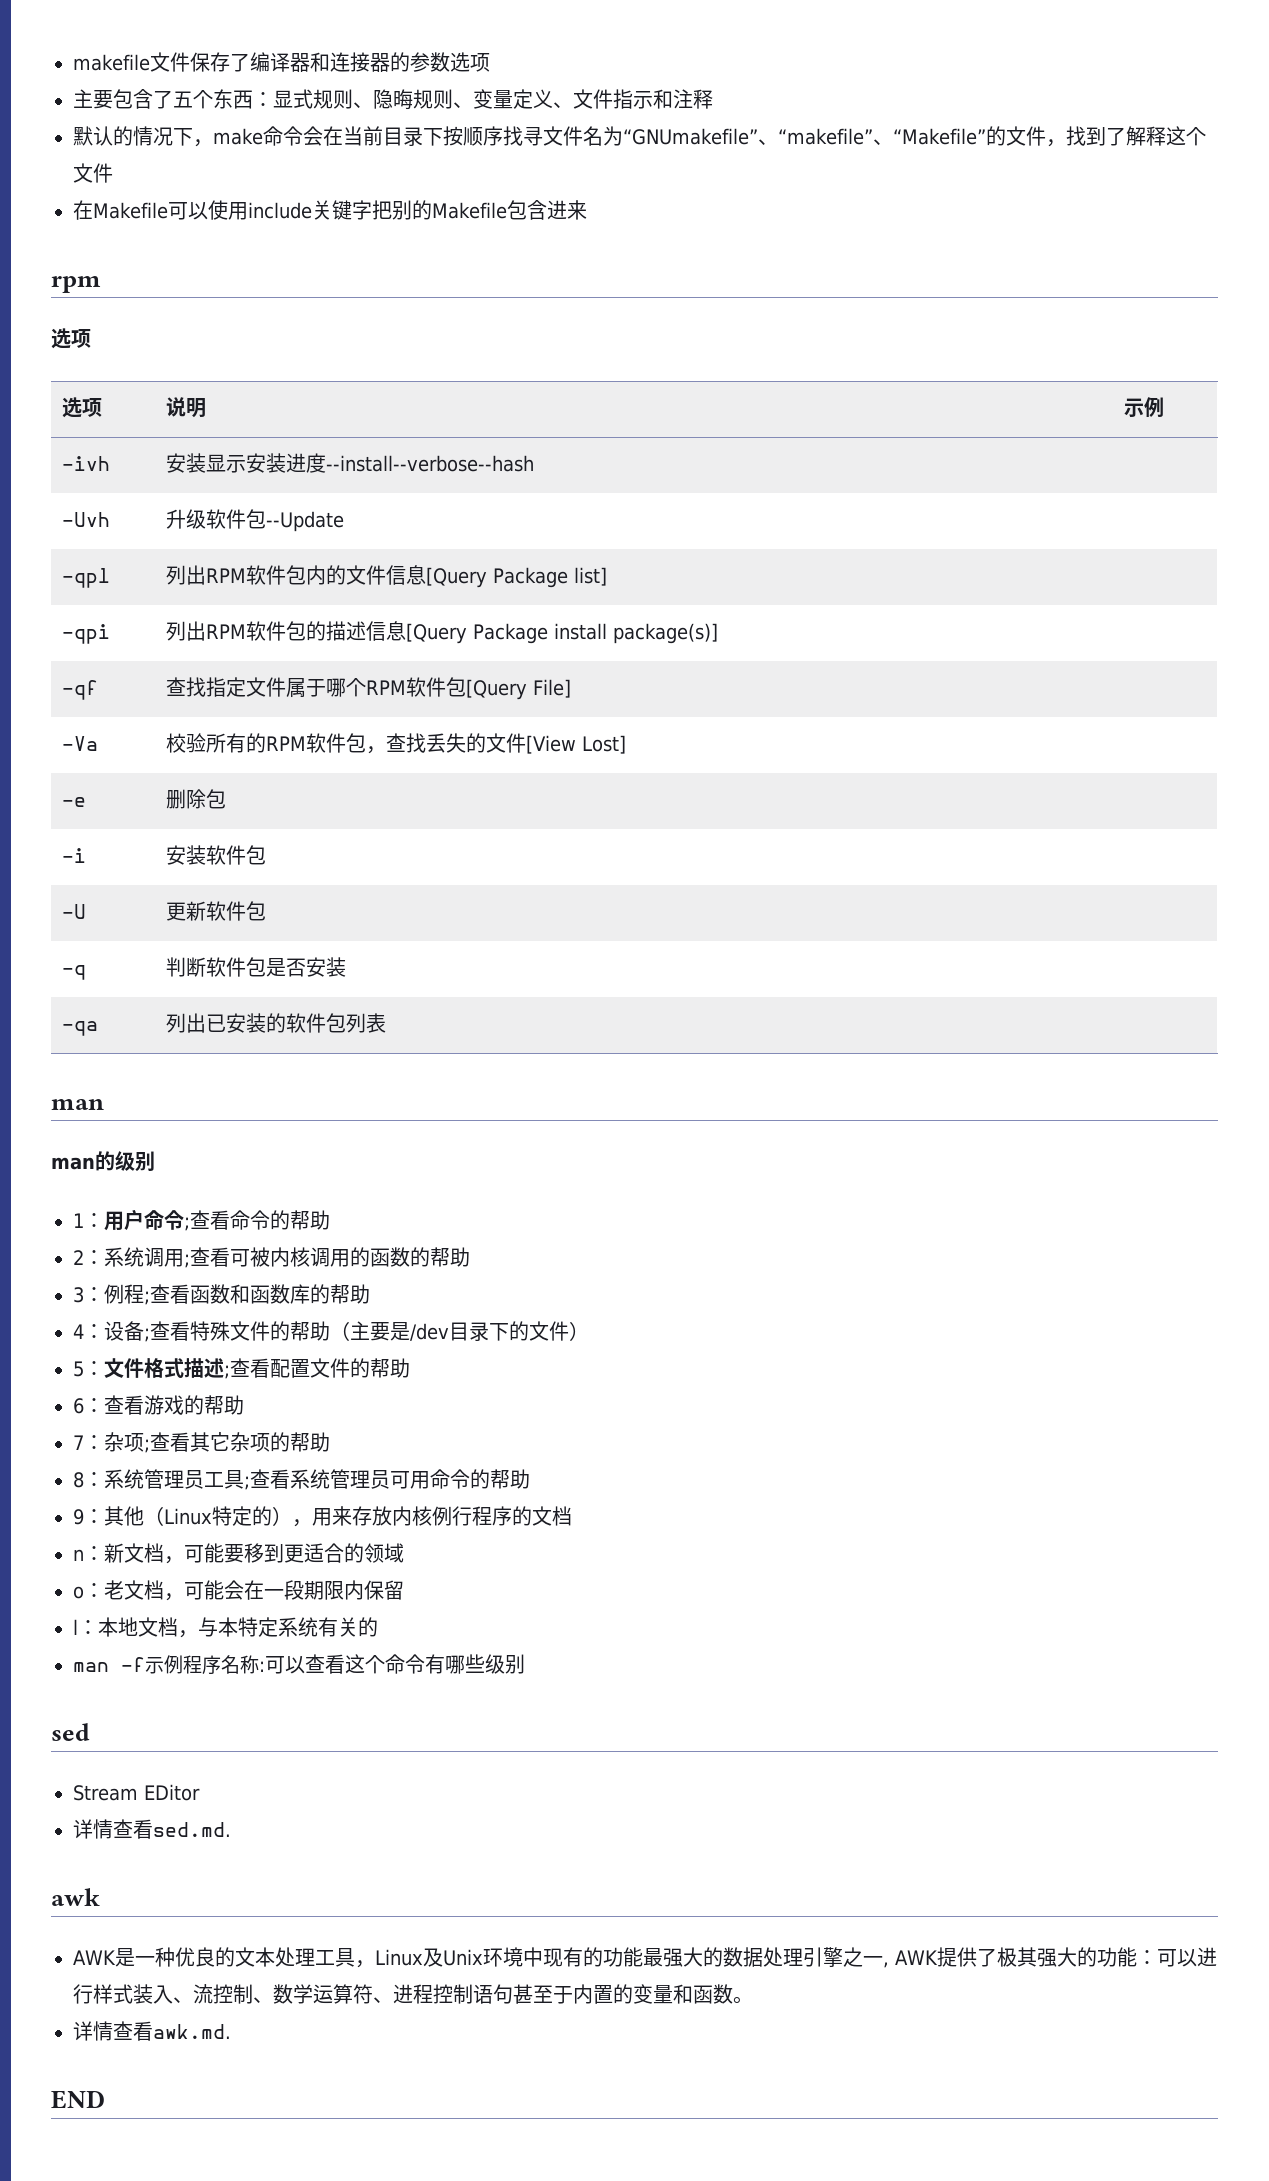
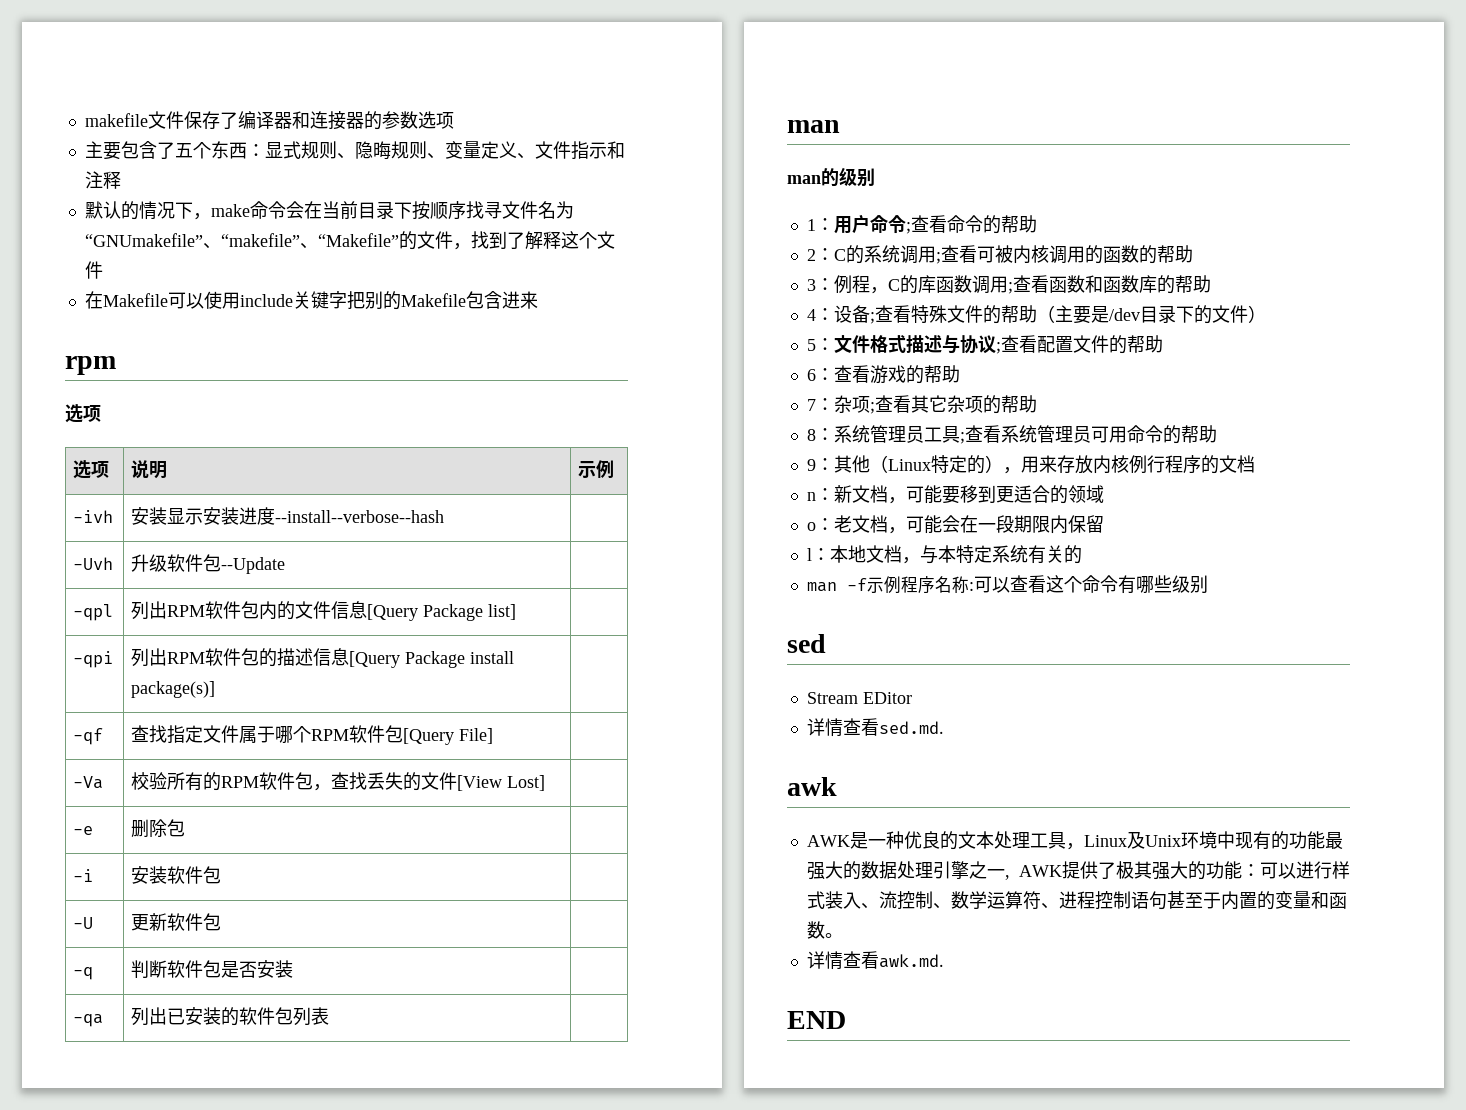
- 2：系统调用;查看可被内核调用的函数的帮助
+ 2：C的系统调用;查看可被内核调用的函数的帮助
- 3：例程;查看函数和函数库的帮助
+ 3：例程，C的库函数调用;查看函数和函数库的帮助
- 5：文件格式描述;查看配置文件的帮助
+ 5：文件格式描述与协议;查看配置文件的帮助

